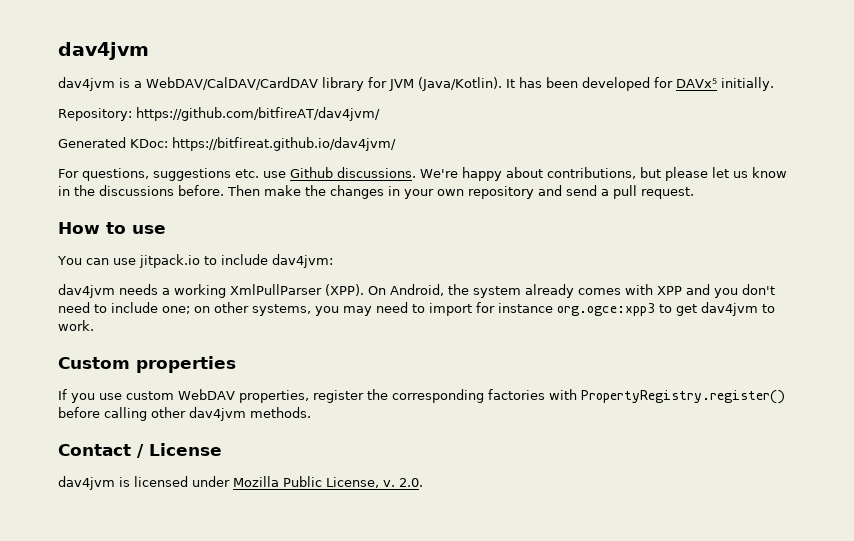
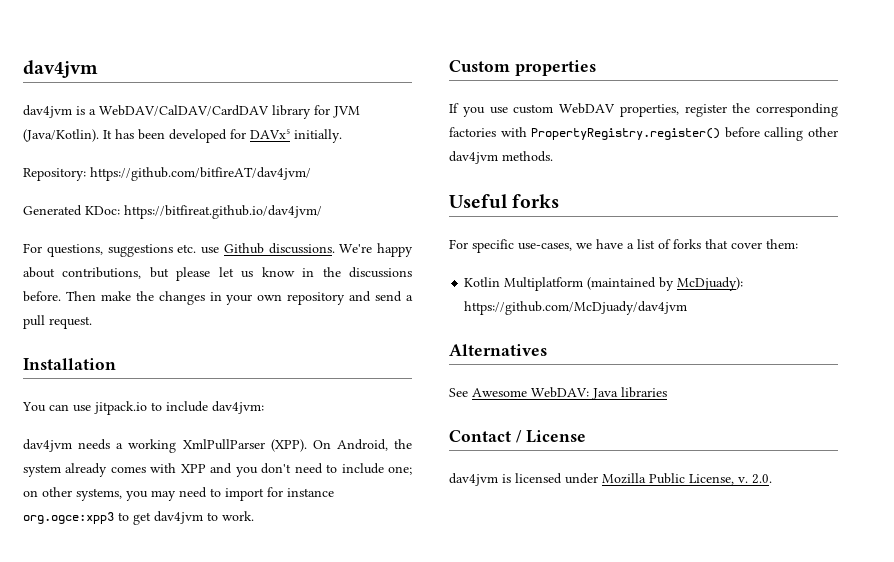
- How to use
+ Installation
+ Useful forks
+ For specific use-cases, we have a list of forks that cover them:
+ Kotlin Multiplatform (maintained by McDjuady): https://github.com/McDjuady/dav4jvm
+ Alternatives
+ See Awesome WebDAV: Java libraries

